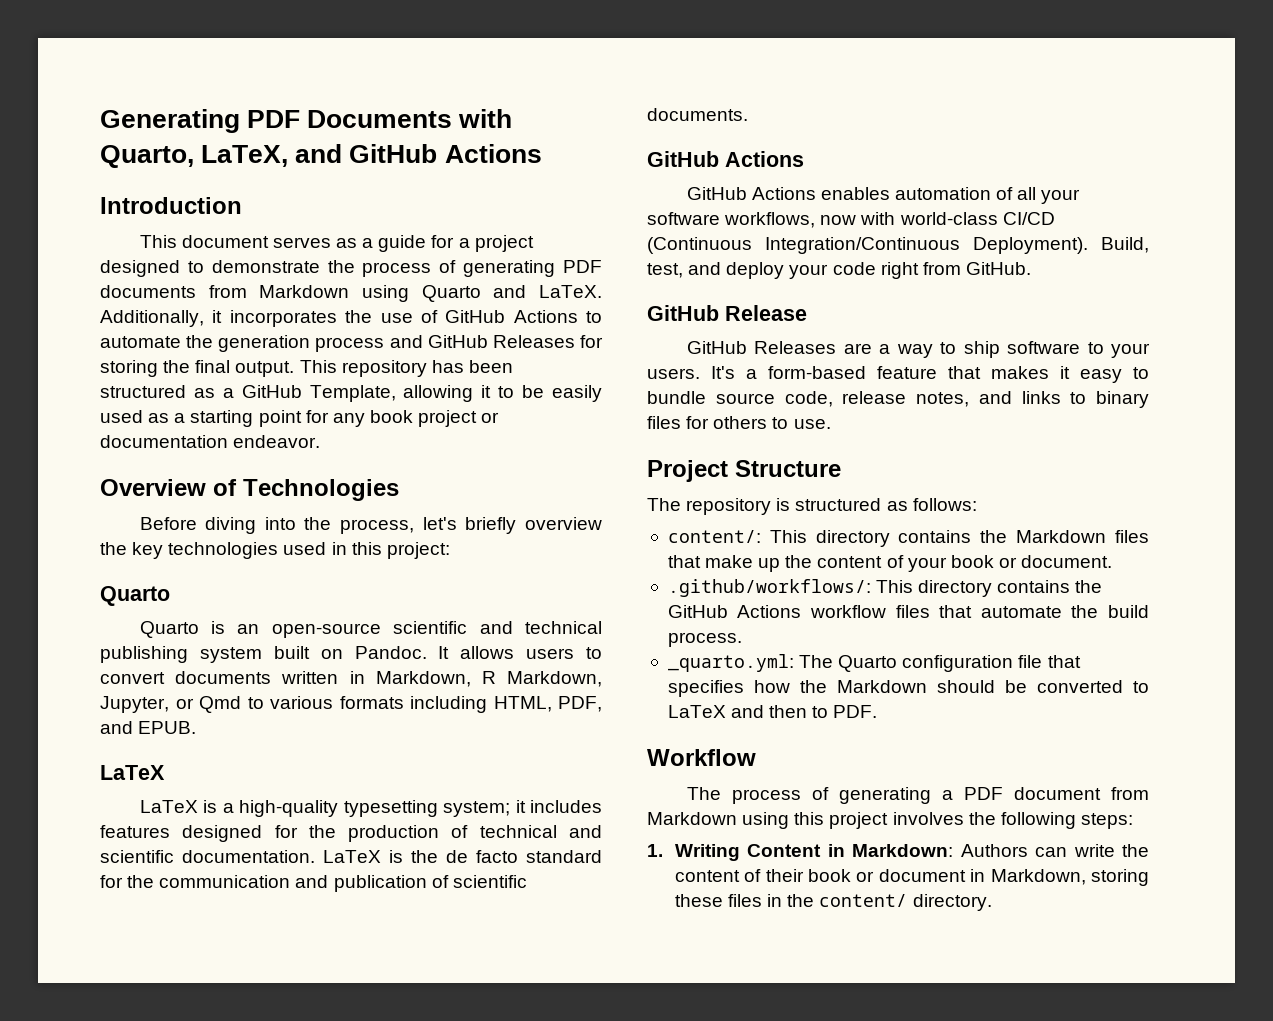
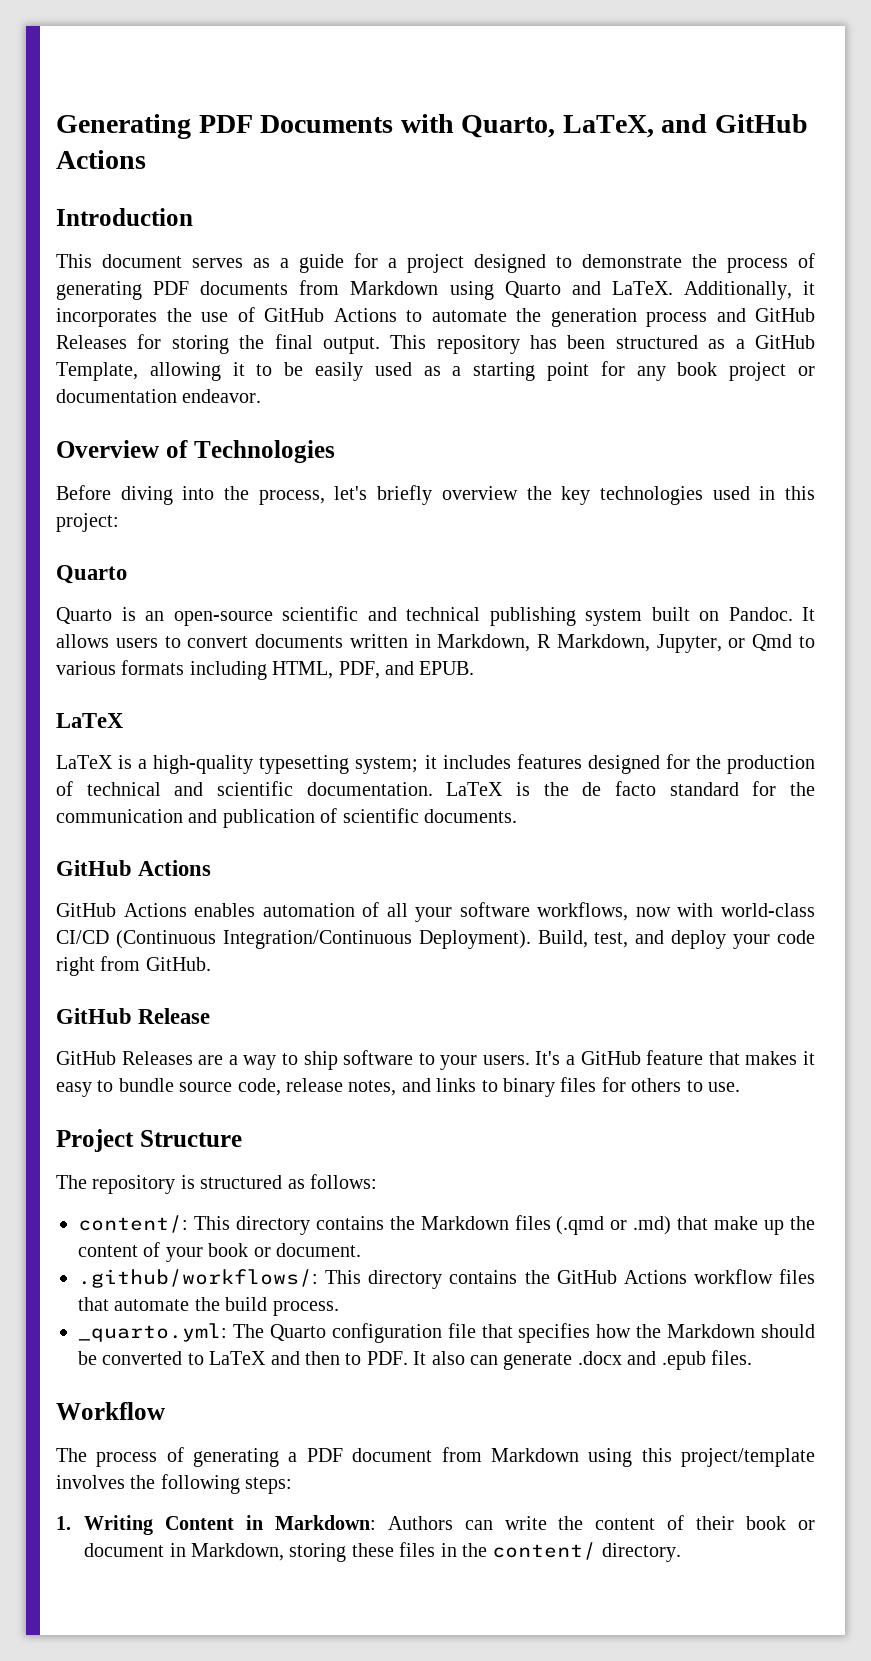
- It's a form-based feature that makes it easy to bundle source code, release notes, and links to binary files for others to use.
+ It's a GitHub feature that makes it easy to bundle source code, release notes, and links to binary files for others to use.
- content/: This directory contains the Markdown files that make up the content of your book or document.
+ content/: This directory contains the Markdown files (.qmd or .md) that make up the content of your book or document.
- _quarto.yml: The Quarto configuration file that specifies how the Markdown should be converted to LaTeX and then to PDF.
+ _quarto.yml: The Quarto configuration file that specifies how the Markdown should be converted to LaTeX and then to PDF. It also can generate .docx and .epub files.
- The process of generating a PDF document from Markdown using this project involves the following steps:
+ The process of generating a PDF document from Markdown using this project/template involves the following steps:

